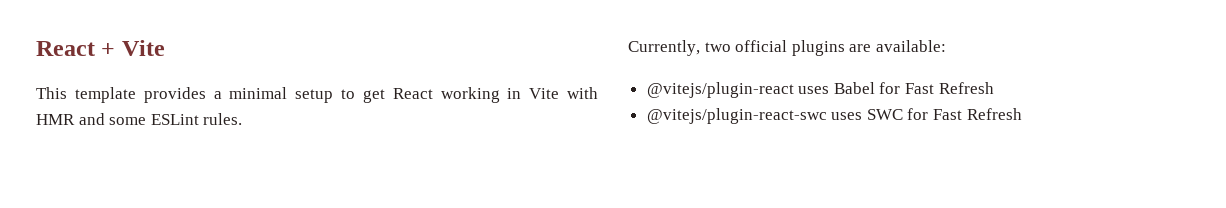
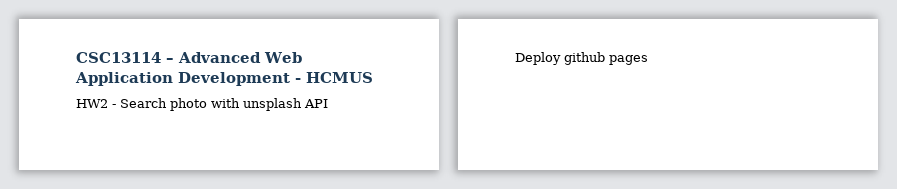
- React + Vite
- This template provides a minimal setup to get React working in Vite with HMR and some ESLint rules.
- Currently, two official plugins are available:
- @vitejs/plugin-react uses Babel for Fast Refresh
- @vitejs/plugin-react-swc uses SWC for Fast Refresh
+ CSC13114 – Advanced Web Application Development - HCMUS
+ HW2 - Search photo with unsplash API
+ Deploy github pages

